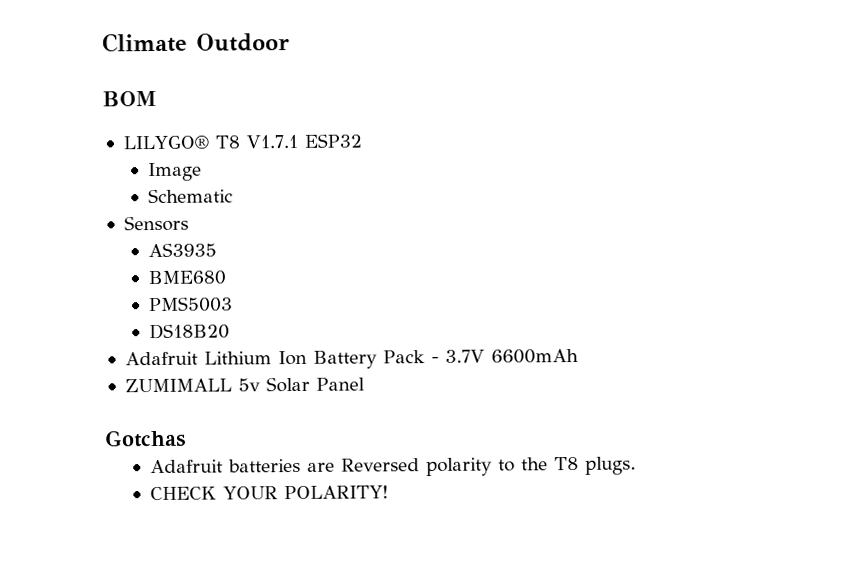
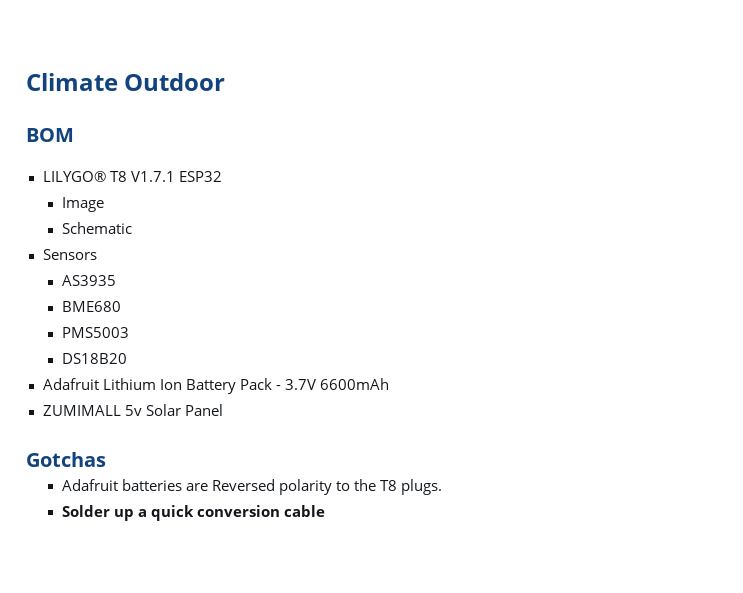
- CHECK YOUR POLARITY!
+ Solder up a quick conversion cable

